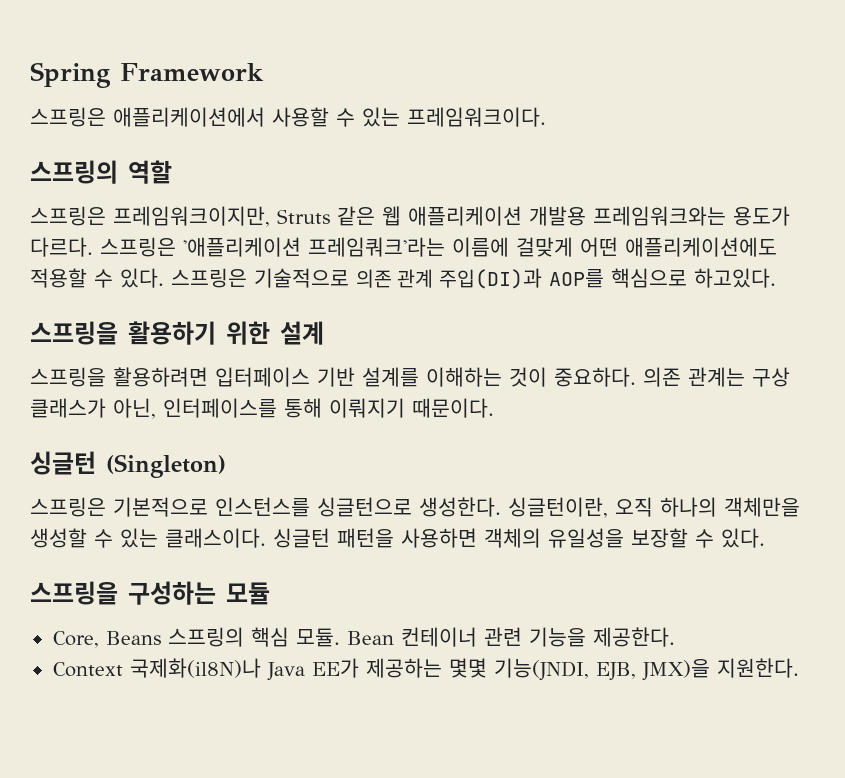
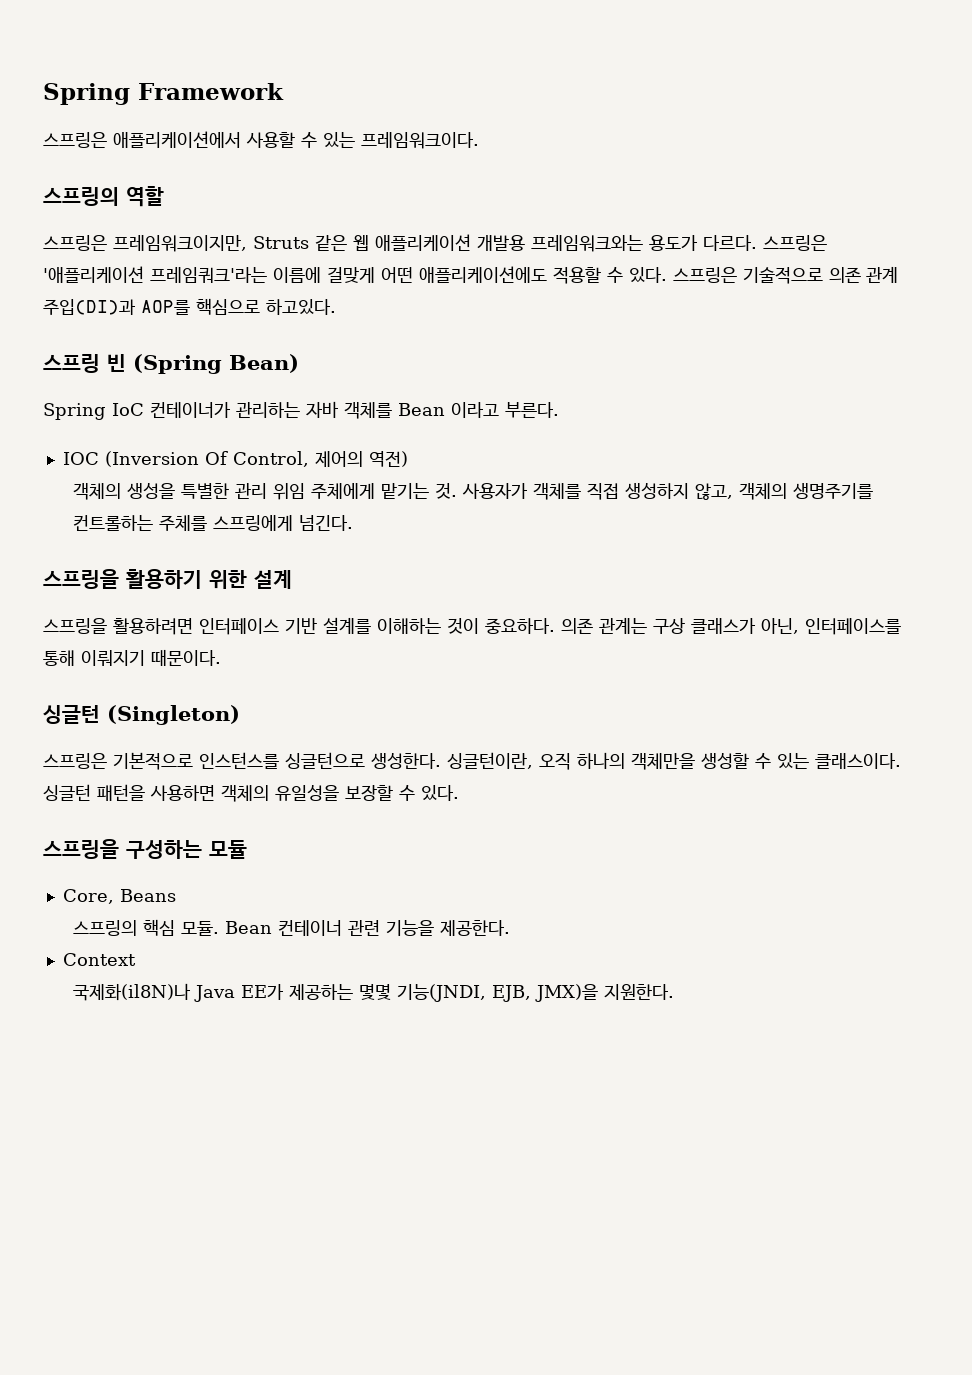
+ 스프링 빈 (Spring Bean)
+ Spring IoC 컨테이너가 관리하는 자바 객체를 Bean 이라고 부른다.
+ IOC (Inversion Of Control, 제어의 역전)
+ 객체의 생성을 특별한 관리 위임 주체에게 맡기는 것. 사용자가 객체를 직접 생성하지 않고, 객체의 생명주기를 컨트롤하는 주체를 스프링에게 넘긴다.
- 스프링을 활용하려면 입터페이스 기반 설계를 이해하는 것이 중요하다.
+ 스프링을 활용하려면 인터페이스 기반 설계를 이해하는 것이 중요하다.
- Core, Beans 스프링의 핵심 모듈.
+ Core, Beans
+ 스프링의 핵심 모듈.
- Context 국제화(il8N)나 Java EE가 제공하는 몇몇 기능(JNDI, EJB, JMX)을 지원한다.
+ Context
+ 국제화(il8N)나 Java EE가 제공하는 몇몇 기능(JNDI, EJB, JMX)을 지원한다.

